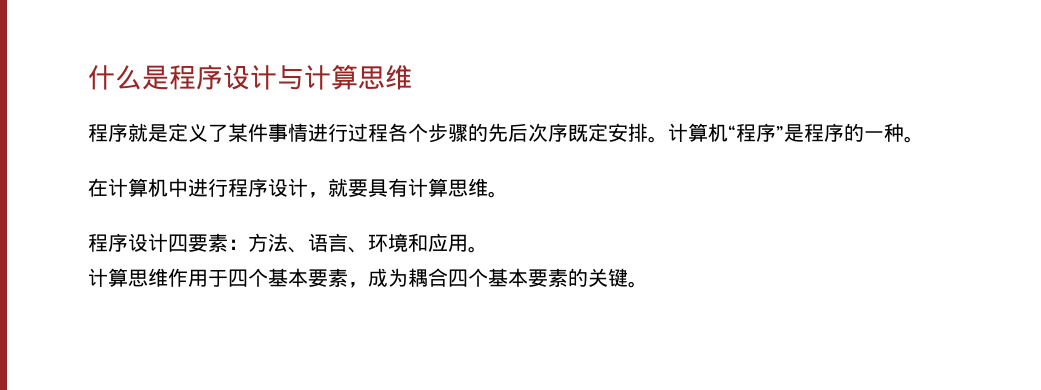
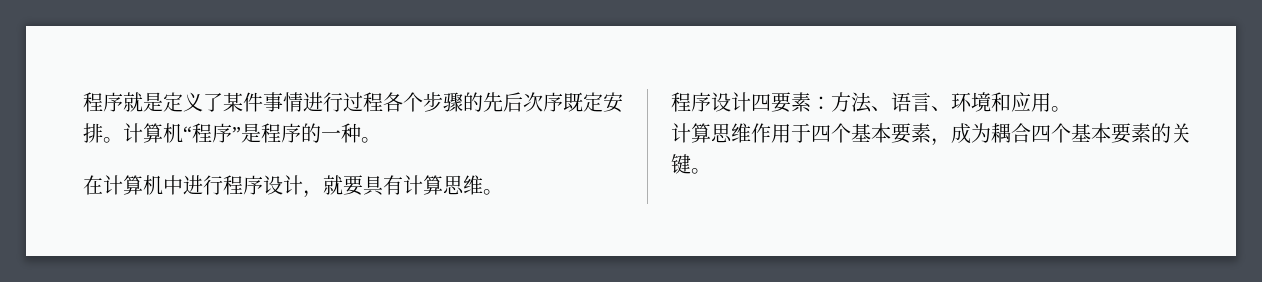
- 什么是程序设计与计算思维

